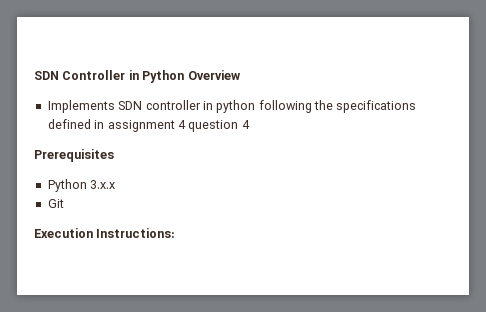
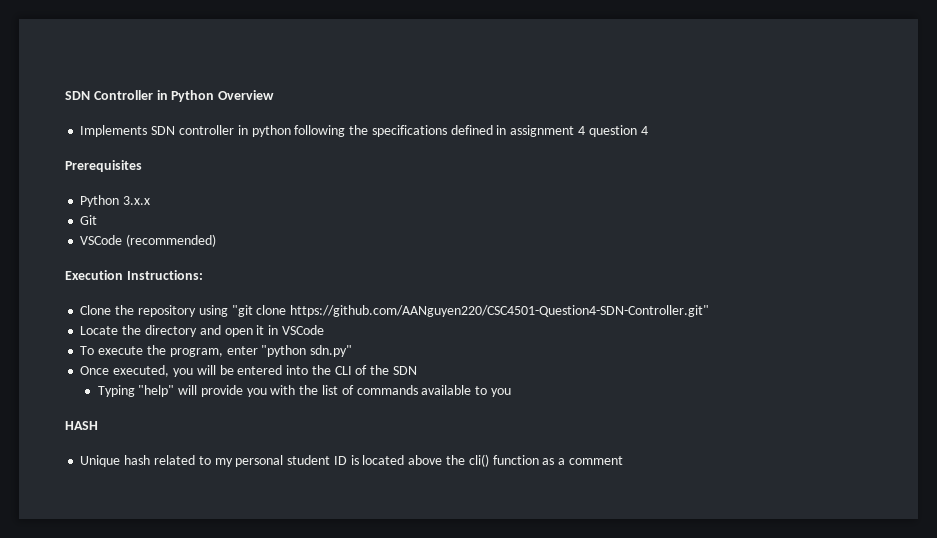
+ VSCode (recommended)
+ Clone the repository using "git clone https://github.com/AANguyen220/CSC4501-Question4-SDN-Controller.git"
+ Locate the directory and open it in VSCode
+ To execute the program, enter "python sdn.py"
+ Once executed, you will be entered into the CLI of the SDN
+ Typing "help" will provide you with the list of commands available to you
+ HASH
+ Unique hash related to my personal student ID is located above the cli() function as a comment

